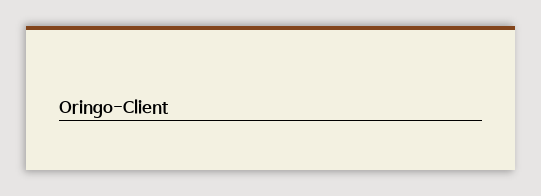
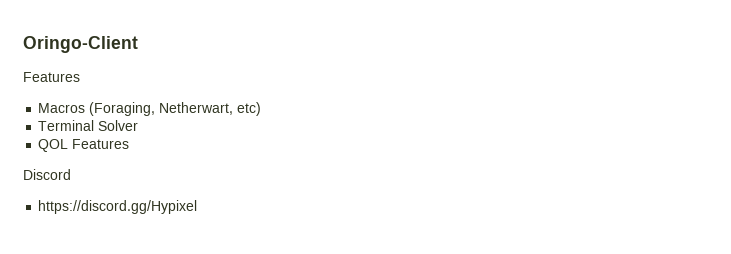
  Oringo-Client
+ Features
+ Macros (Foraging, Netherwart, etc)
+ Terminal Solver
+ QOL Features
+ Discord
+ https://discord.gg/Hypixel

